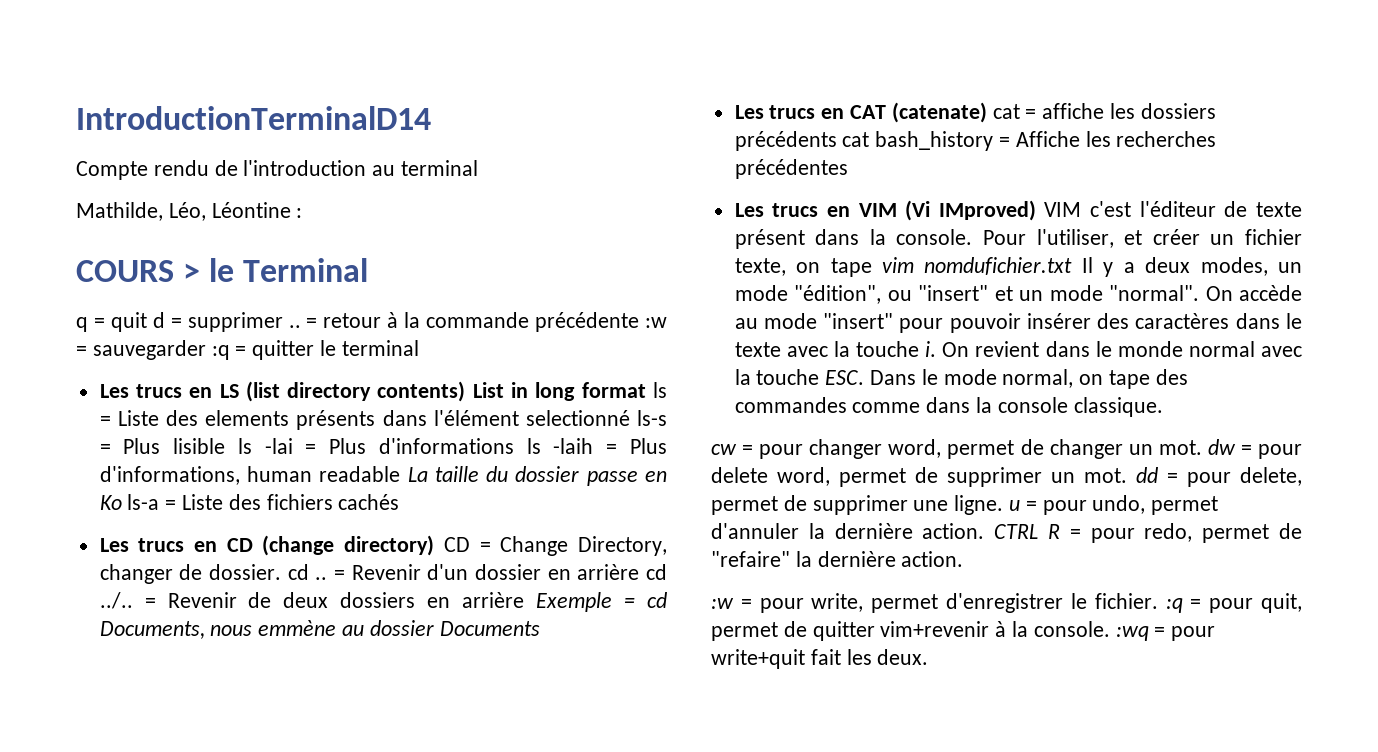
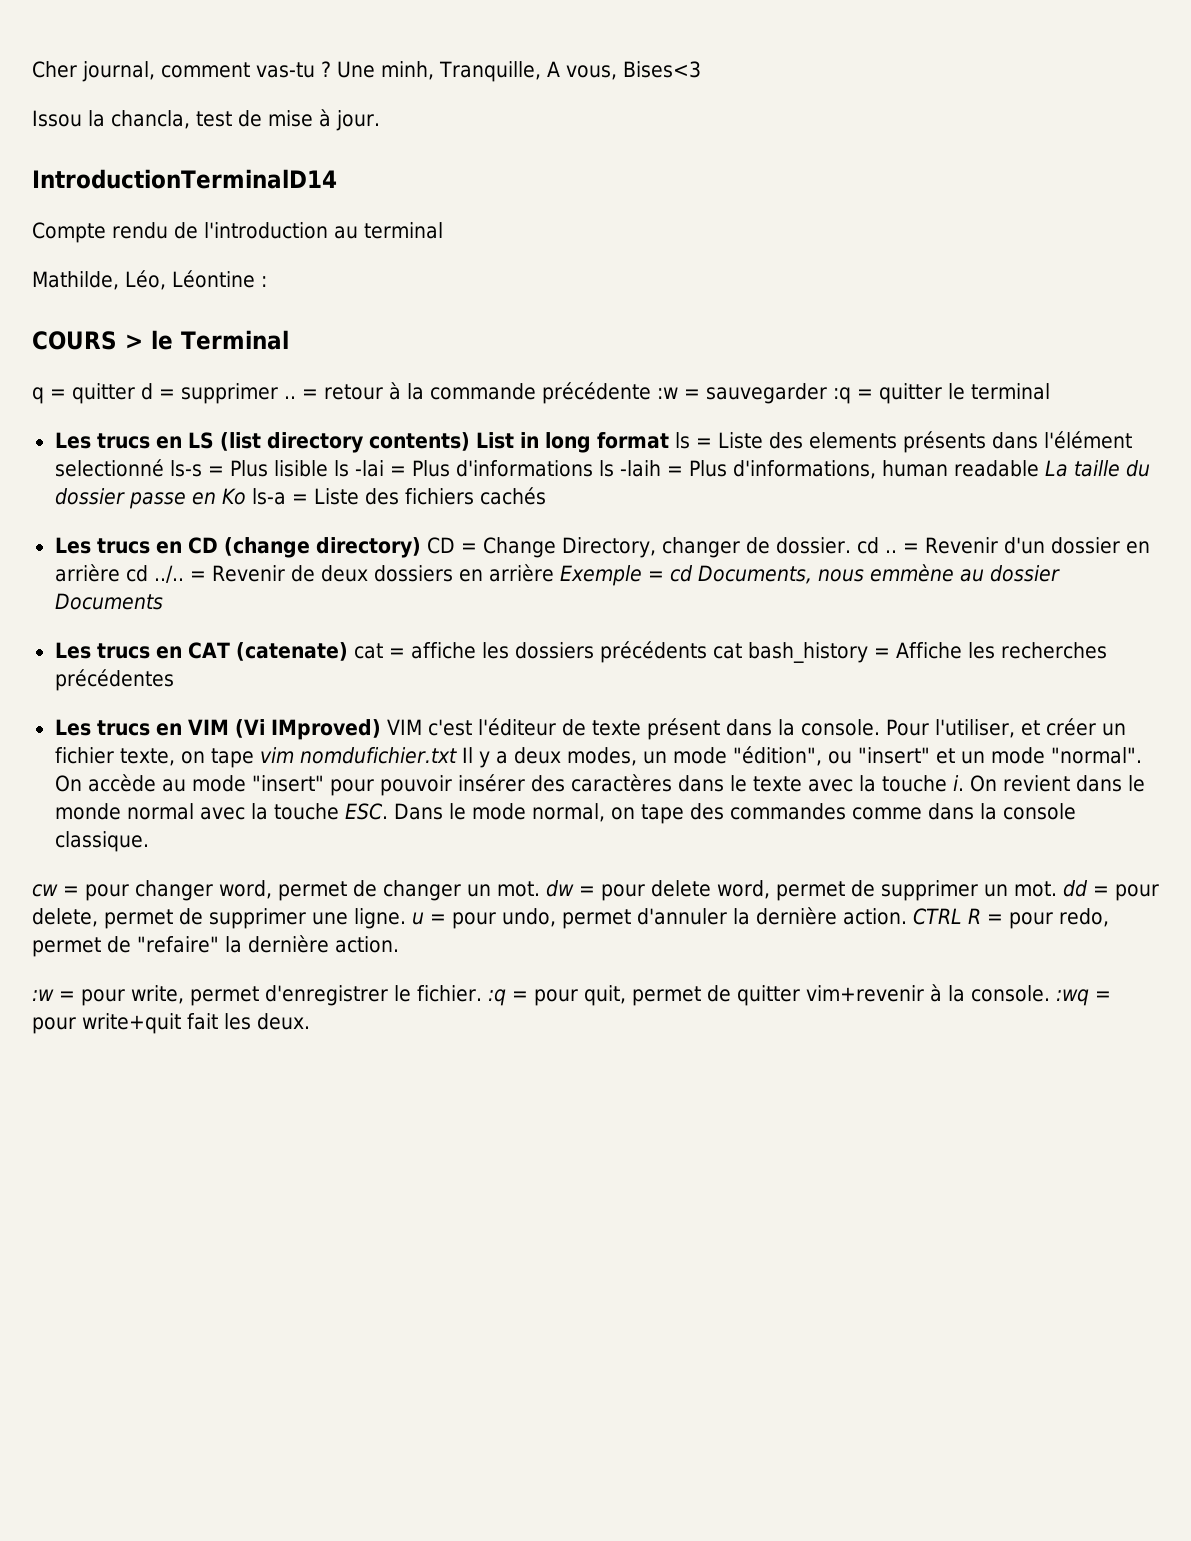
+ Cher journal, comment vas-tu ? Une minh, Tranquille, A vous, Bises<3
+ Issou la chancla, test de mise à jour.
- q = quit d = supprimer ..
+ q = quitter d = supprimer ..

